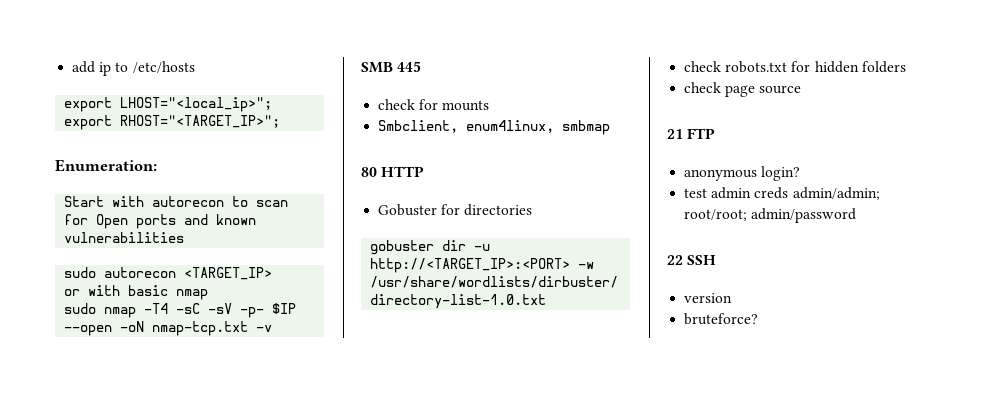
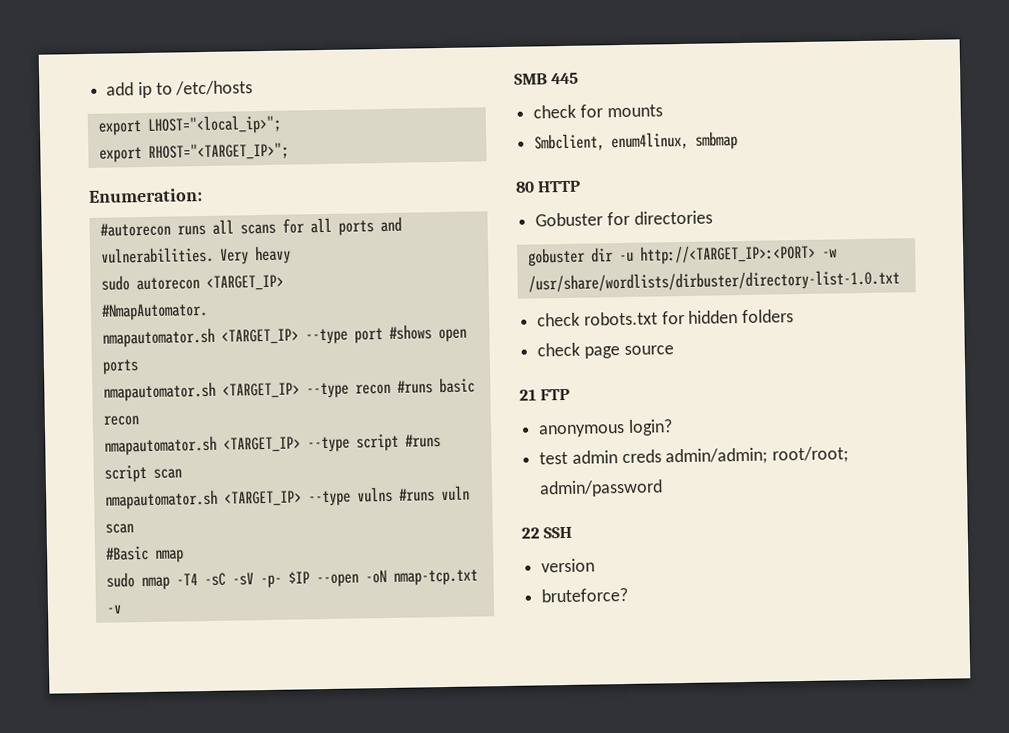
- Start with autorecon to scan for Open ports and known vulnerabilities
+ #autorecon runs all scans for all ports and vulnerabilities. Very heavy
  sudo autorecon <TARGET_IP>
- or with basic nmap
+ #NmapAutomator.
+ nmapautomator.sh <TARGET_IP> --type port #shows open ports
+ nmapautomator.sh <TARGET_IP> --type recon #runs basic recon
+ nmapautomator.sh <TARGET_IP> --type script #runs script scan
+ nmapautomator.sh <TARGET_IP> --type vulns #runs vuln scan
+ #Basic nmap

